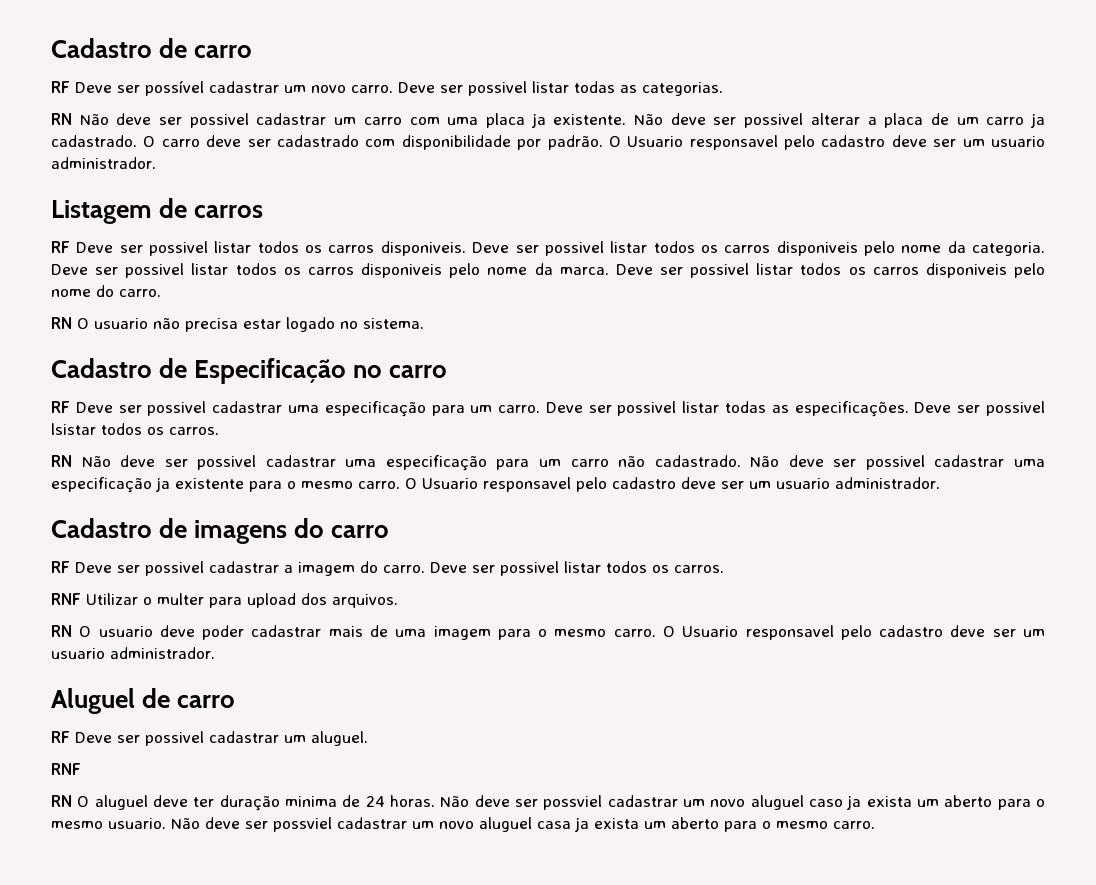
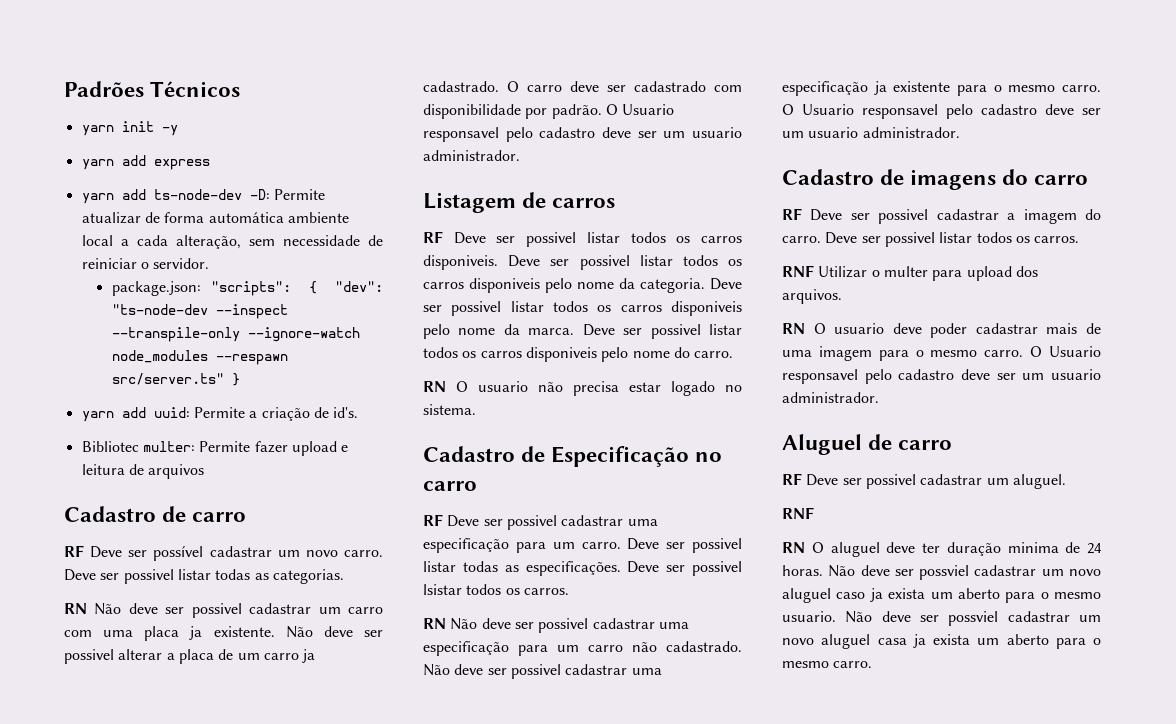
+ Padrões Técnicos
+ yarn init -y
+ yarn add express
+ yarn add ts-node-dev -D: Permite atualizar de forma automática ambiente local a cada alteração, sem necessidade de reiniciar o servidor.
+ package.json: "scripts": { "dev": "ts-node-dev --inspect --transpile-only --ignore-watch node_modules --respawn src/server.ts" }
+ yarn add uuid: Permite a criação de id's.
+ Bibliotec multer: Permite fazer upload e leitura de arquivos

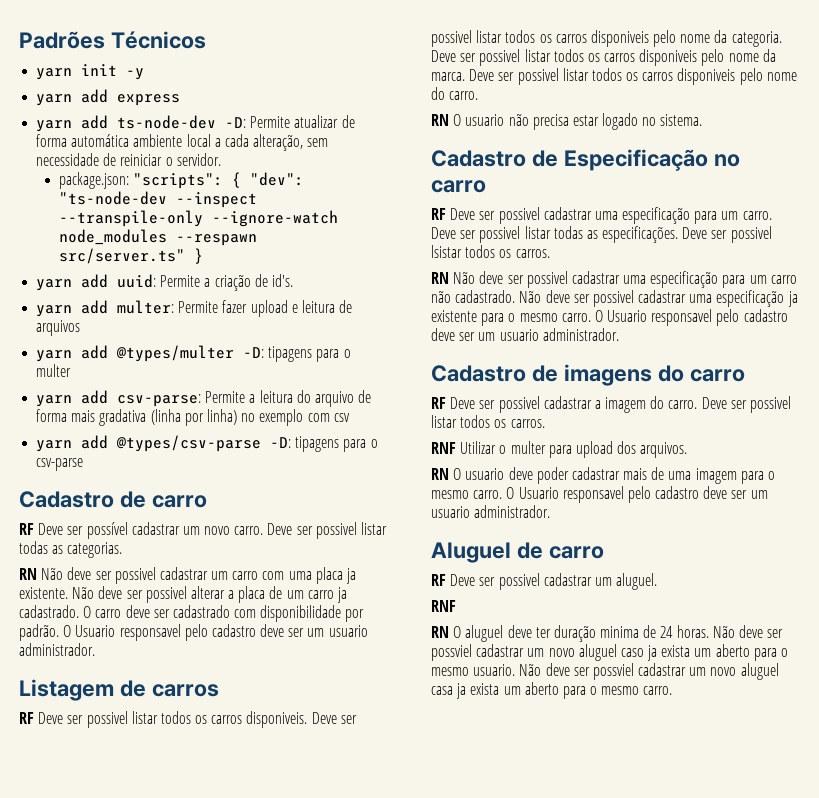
- Bibliotec multer: Permite fazer upload e leitura de arquivos
+ yarn add multer: Permite fazer upload e leitura de arquivos
+ yarn add @types/multer -D: tipagens para o multer
+ yarn add csv-parse: Permite a leitura do arquivo de forma mais gradativa (linha por linha) no exemplo com csv
+ yarn add @types/csv-parse -D: tipagens para o csv-parse

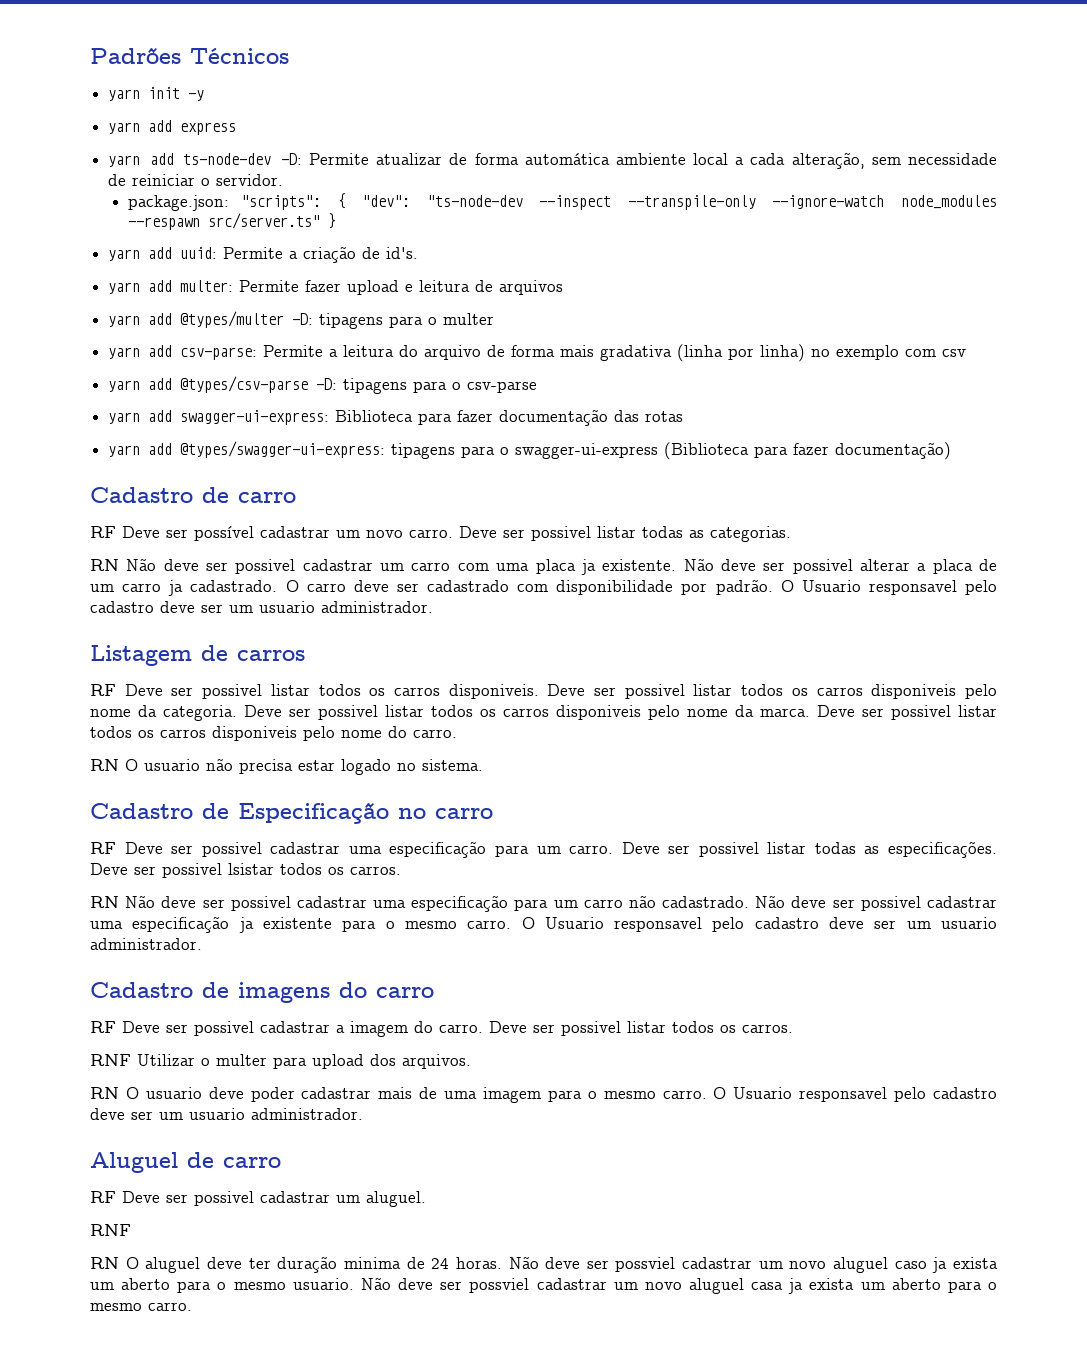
+ yarn add swagger-ui-express: Biblioteca para fazer documentação das rotas
+ yarn add @types/swagger-ui-express: tipagens para o swagger-ui-express (Biblioteca para fazer documentação)

